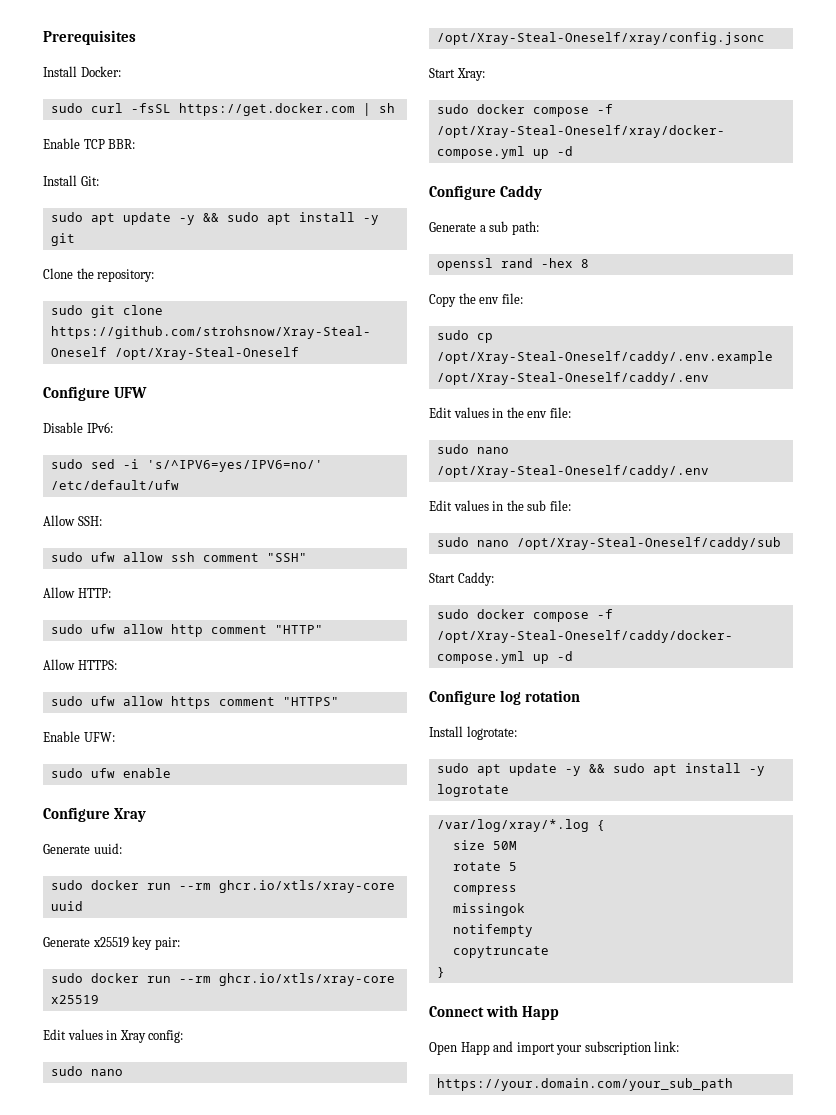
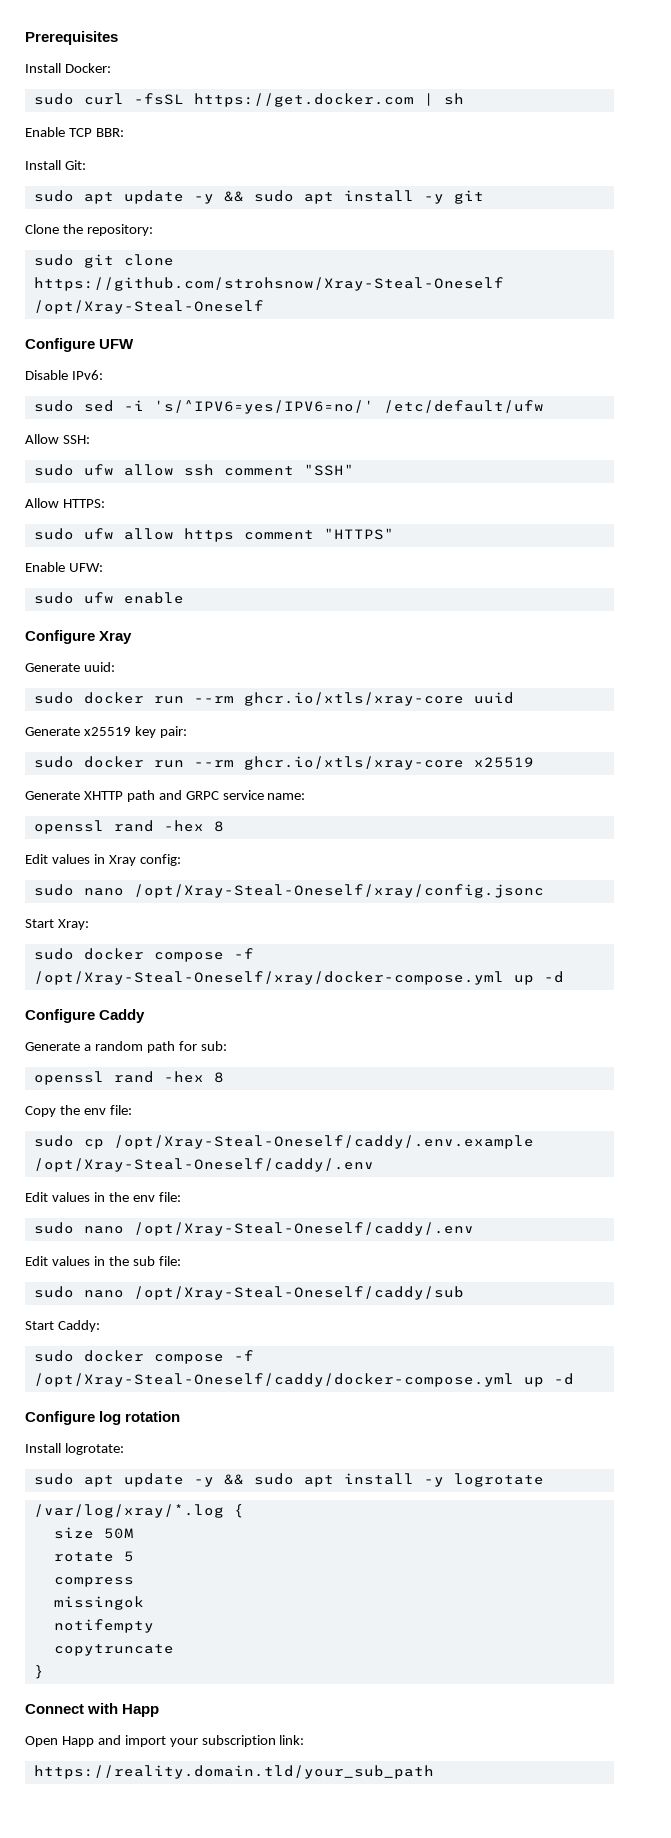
- Allow HTTP:
- sudo ufw allow http comment "HTTP"
+ Generate XHTTP path and GRPC service name:
+ openssl rand -hex 8
- Generate a sub path:
+ Generate a random path for sub:
- https://your.domain.com/your_sub_path
+ https://reality.domain.tld/your_sub_path

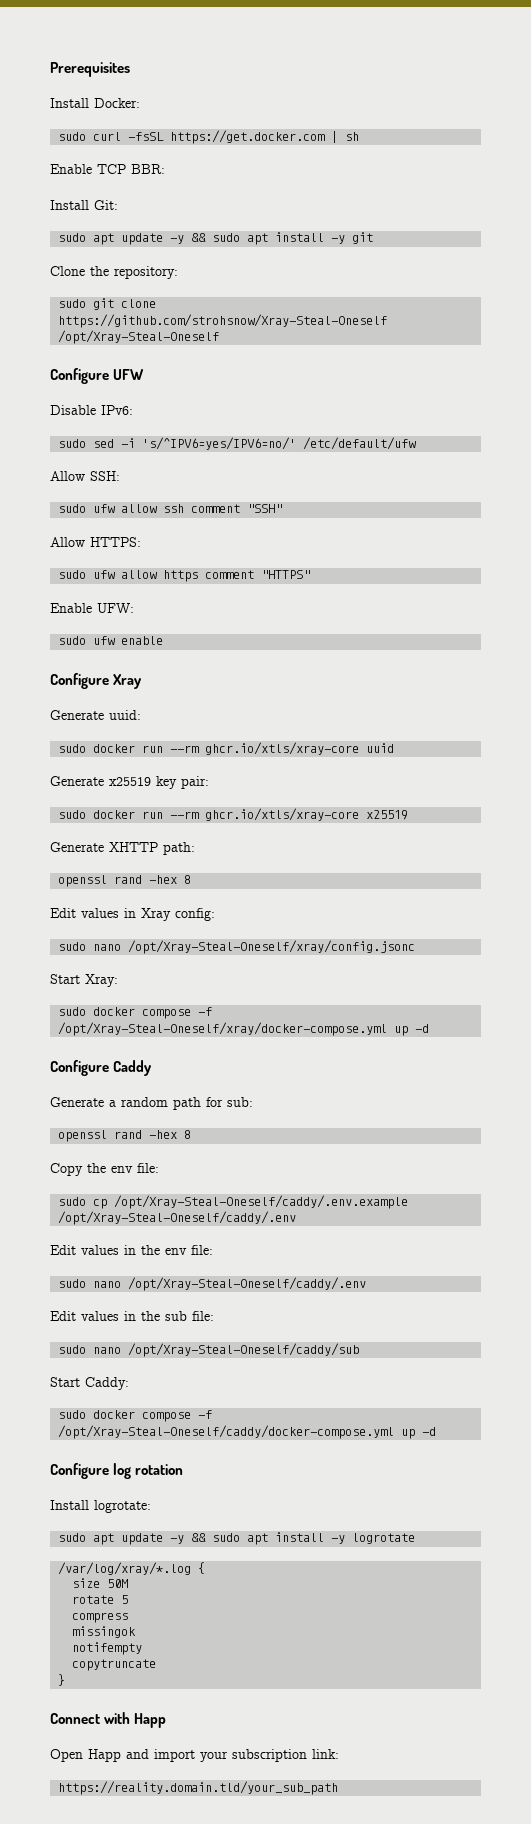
- Generate XHTTP path and GRPC service name:
+ Generate XHTTP path:

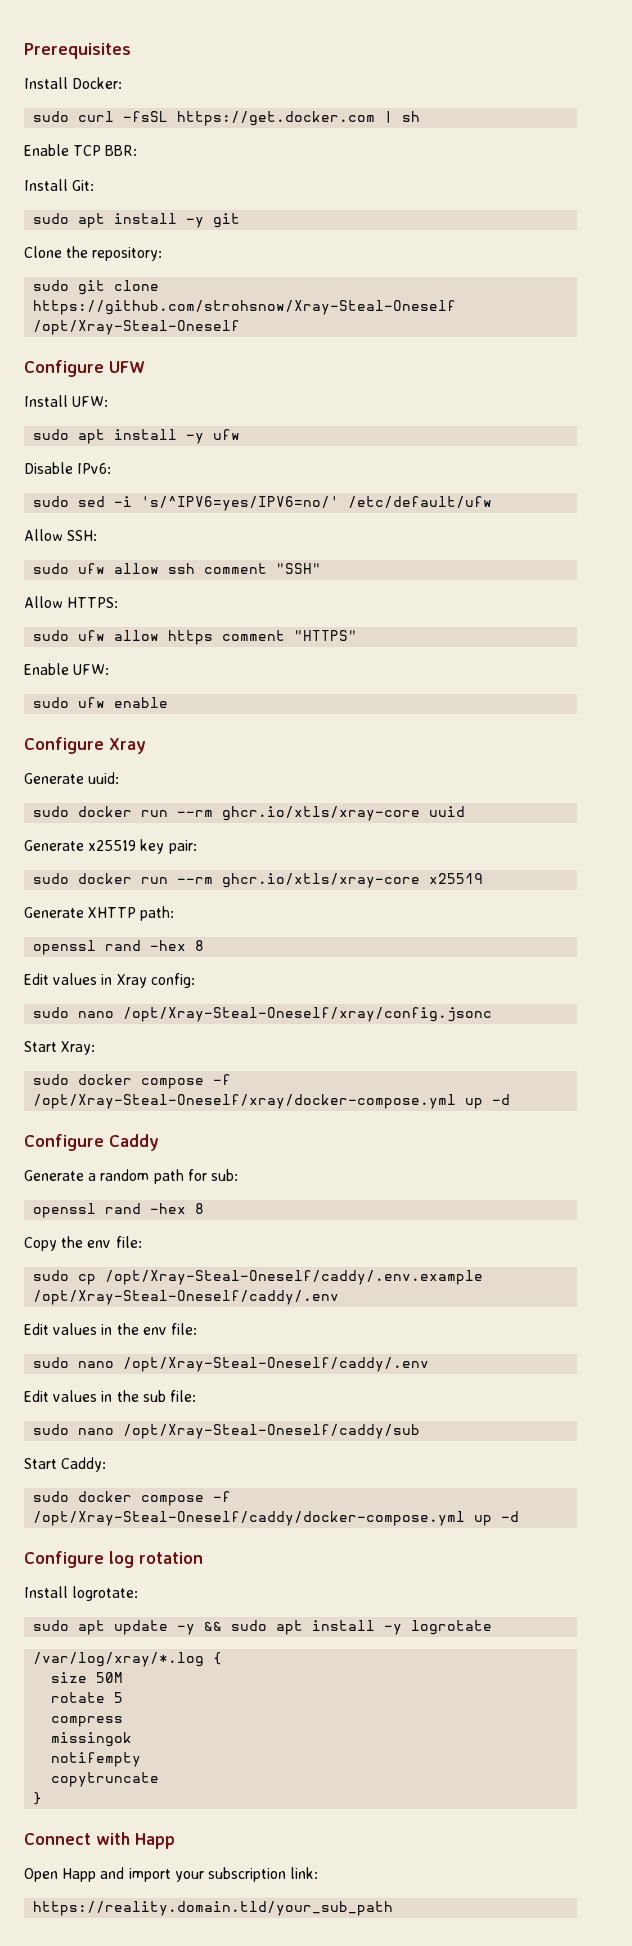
- sudo apt update -y && sudo apt install -y git
+ sudo apt install -y git
+ Install UFW:
+ sudo apt install -y ufw

